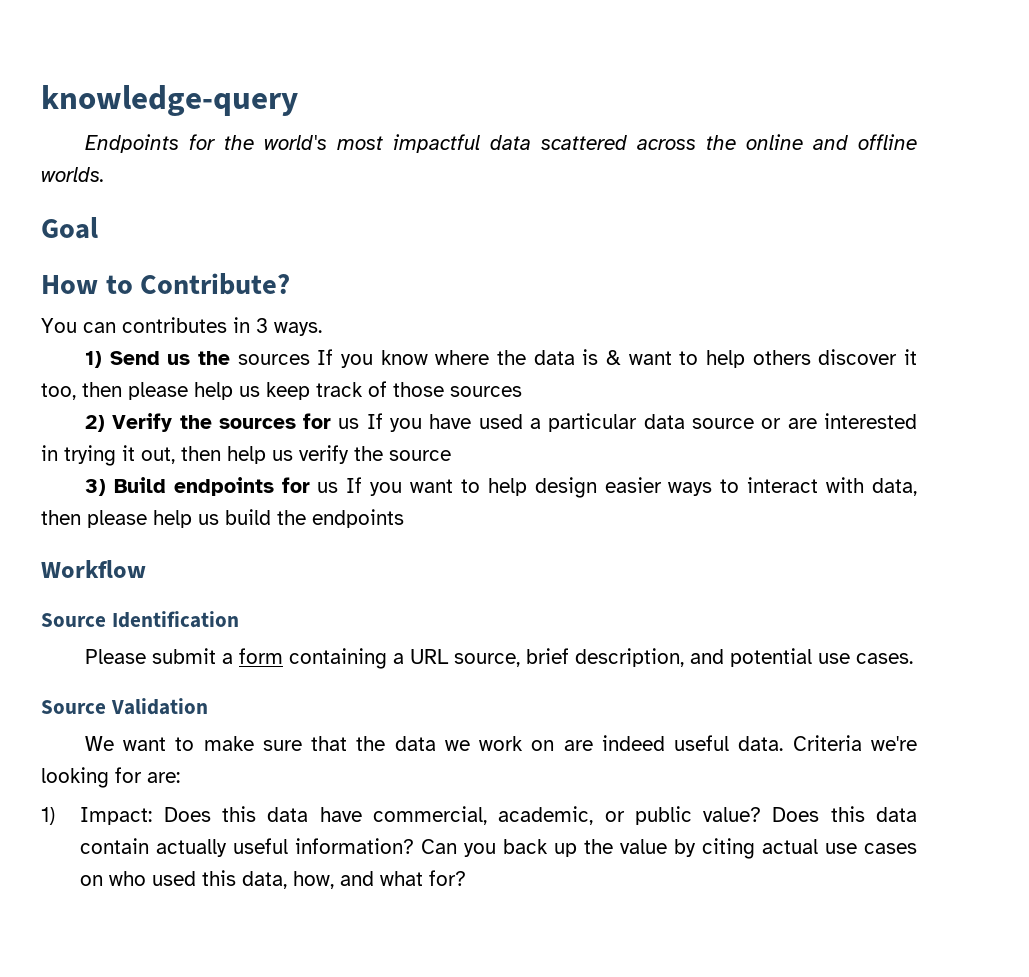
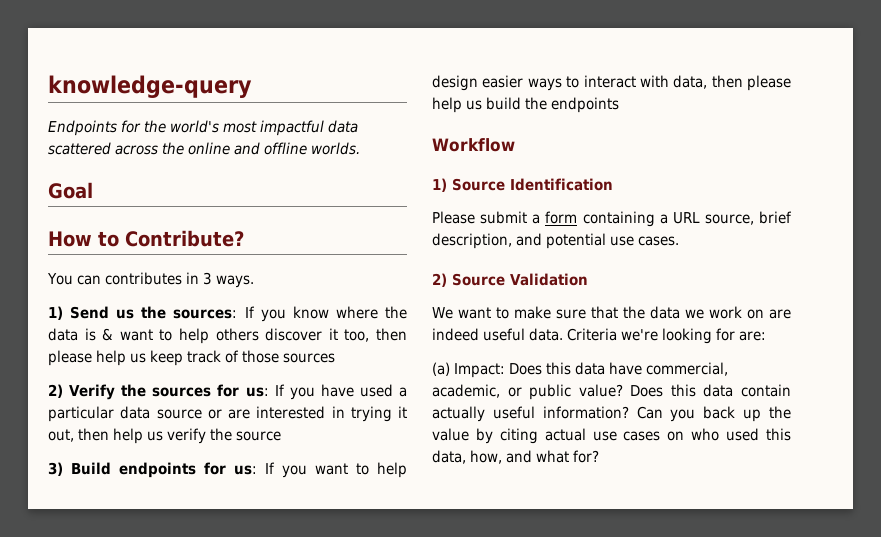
- 1) Send us the sources If you know where the data is & want to help others discover it too, then please help us keep track of those sources
+ 1) Send us the sources: If you know where the data is & want to help others discover it too, then please help us keep track of those sources
- 2) Verify the sources for us If you have used a particular data source or are interested in trying it out, then help us verify the source
+ 2) Verify the sources for us: If you have used a particular data source or are interested in trying it out, then help us verify the source
- 3) Build endpoints for us If you want to help design easier ways to interact with data, then please help us build the endpoints
+ 3) Build endpoints for us: If you want to help design easier ways to interact with data, then please help us build the endpoints
- Source Identification
+ 1) Source Identification
- Source Validation
+ 2) Source Validation
- 1) Impact: Does this data have commercial, academic, or public value?
+ (a) Impact: Does this data have commercial, academic, or public value?

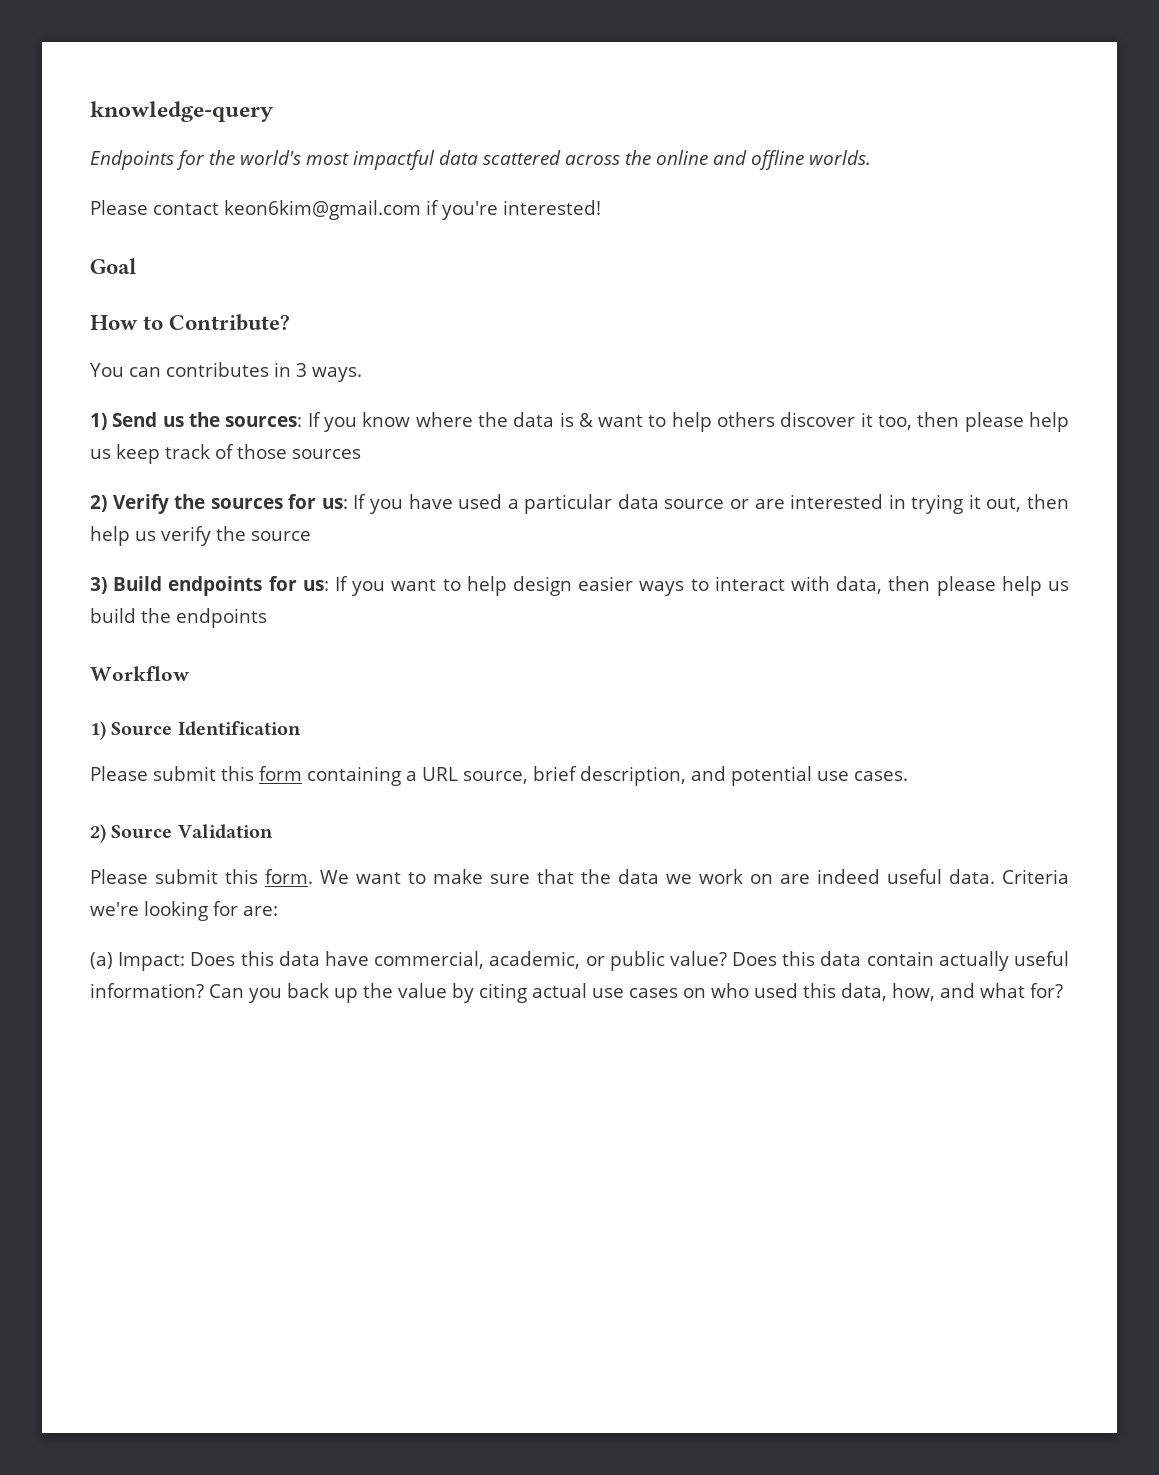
+ Please contact keon6kim@gmail.com if you're interested!
- Please submit a form containing a URL source, brief description, and potential use cases.
+ Please submit this form containing a URL source, brief description, and potential use cases.
+ Please submit this form.

